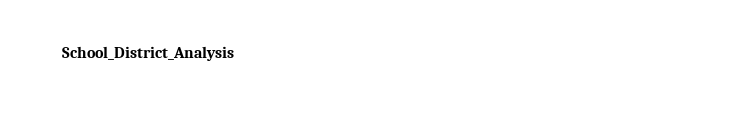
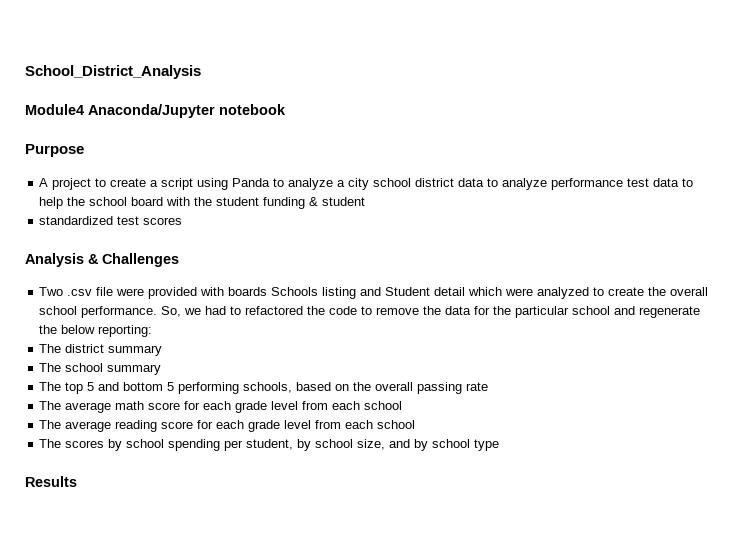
+ Module4 Anaconda/Jupyter notebook
+ Purpose
+ A project to create a script using Panda to analyze a city school district data to analyze performance test data to help the school board with the student funding & student
+ standardized test scores
+ Analysis & Challenges
+ Two .csv file were provided with boards Schools listing and Student detail which were analyzed to create the overall school performance. So, we had to refactored the code to remove the data for the particular school and regenerate the below reporting:
+ The district summary
+ The school summary
+ The top 5 and bottom 5 performing schools, based on the overall passing rate
+ The average math score for each grade level from each school
+ The average reading score for each grade level from each school
+ The scores by school spending per student, by school size, and by school type
+ Results

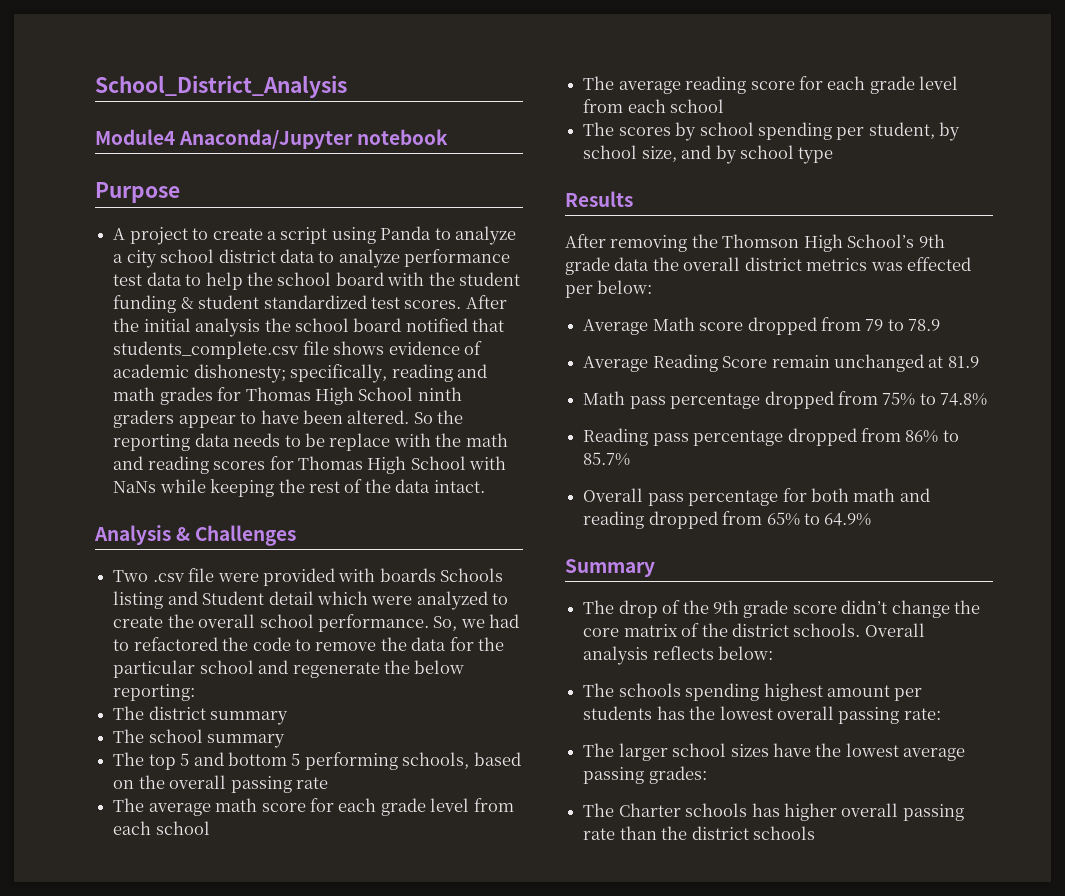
- A project to create a script using Panda to analyze a city school district data to analyze performance test data to help the school board with the student funding & student
- standardized test scores
+ A project to create a script using Panda to analyze a city school district data to analyze performance test data to help the school board with the student funding & student standardized test scores. After the initial analysis the school board notified that students_complete.csv file shows evidence of academic dishonesty; specifically, reading and math grades for Thomas High School ninth graders appear to have been altered. So the reporting data needs to be replace with the math and reading scores for Thomas High School with NaNs while keeping the rest of the data intact.
+ After removing the Thomson High School’s 9th grade data the overall district metrics was effected per below:
+ Average Math score dropped from 79 to 78.9
+ Average Reading Score remain unchanged at 81.9
+ Math pass percentage dropped from 75% to 74.8%
+ Reading pass percentage dropped from 86% to 85.7%
+ Overall pass percentage for both math and reading dropped from 65% to 64.9%
+ Summary
+ The drop of the 9th grade score didn’t change the core matrix of the district schools. Overall analysis reflects below:
+ The schools spending highest amount per students has the lowest overall passing rate:
+ The larger school sizes have the lowest average passing grades:
+ The Charter schools has higher overall passing rate than the district schools

